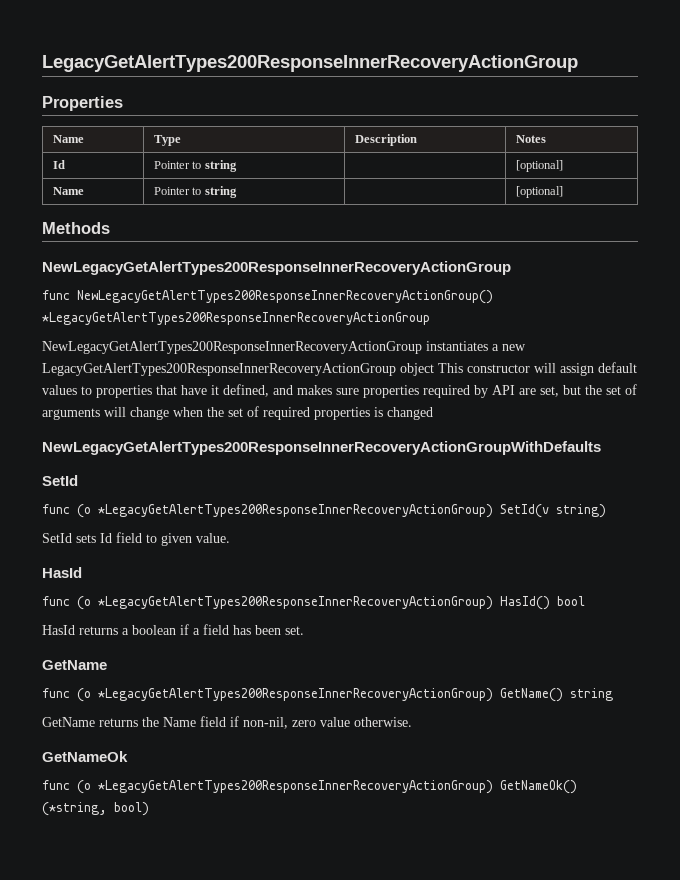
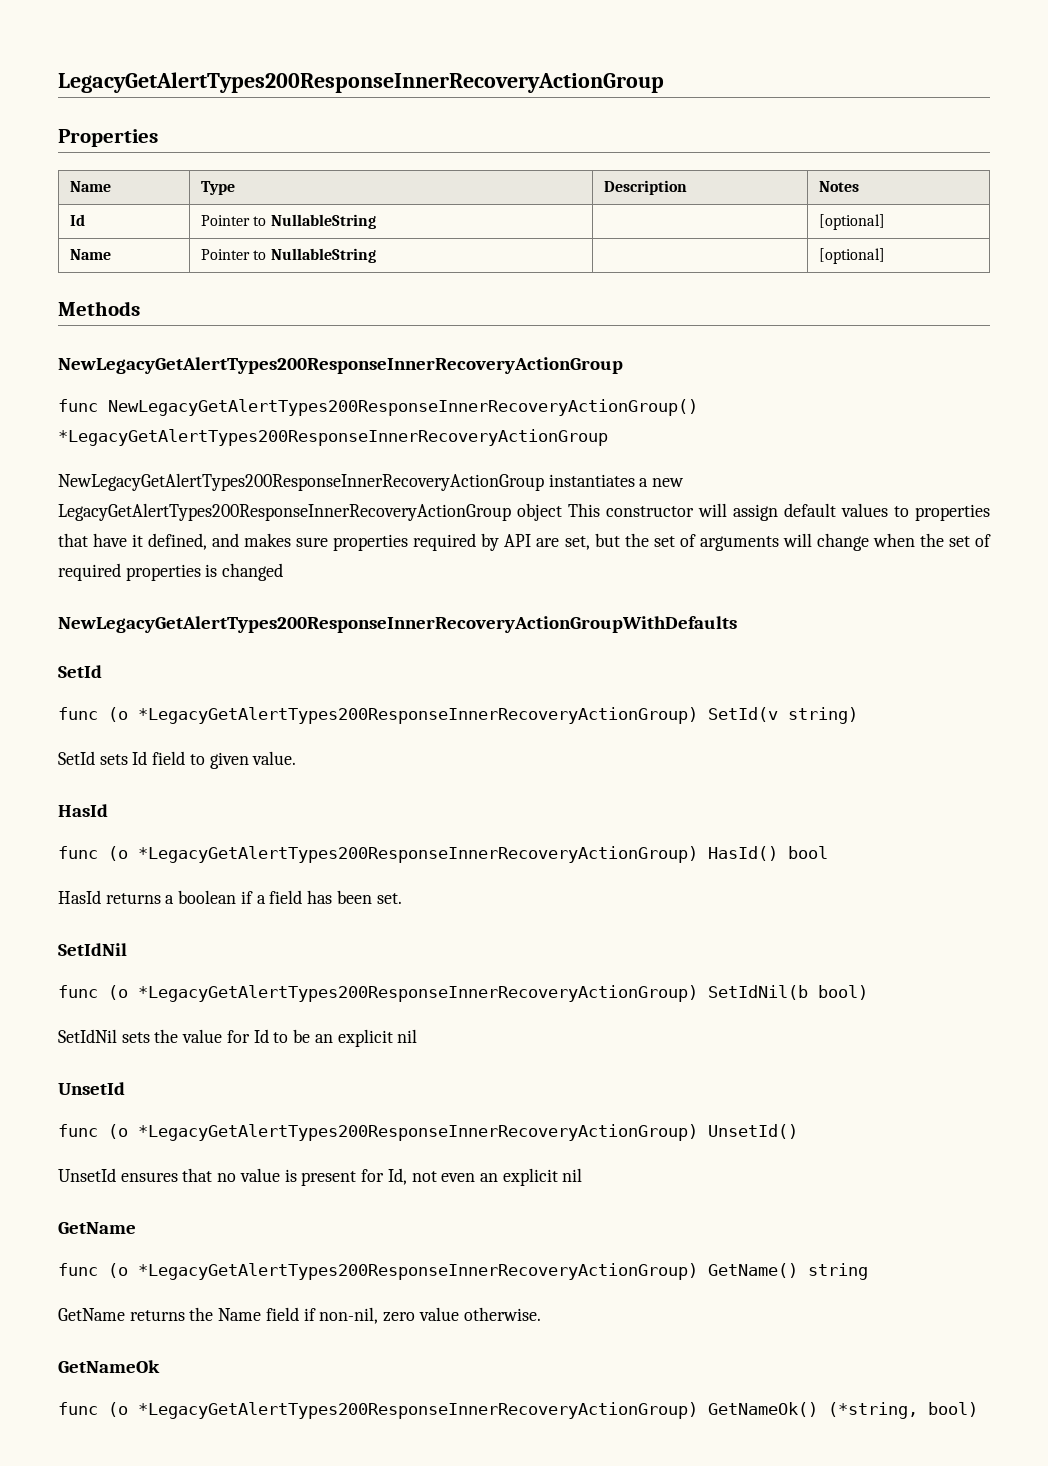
- Id | Pointer to string | | [optional]
+ Id | Pointer to NullableString | | [optional]
- Name | Pointer to string | | [optional]
+ Name | Pointer to NullableString | | [optional]
  HasId returns a boolean if a field has been set.
+ SetIdNil
+ func (o *LegacyGetAlertTypes200ResponseInnerRecoveryActionGroup) SetIdNil(b bool)
+ SetIdNil sets the value for Id to be an explicit nil
+ UnsetId
+ func (o *LegacyGetAlertTypes200ResponseInnerRecoveryActionGroup) UnsetId()
+ UnsetId ensures that no value is present for Id, not even an explicit nil

